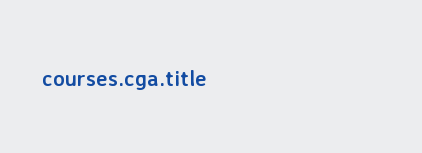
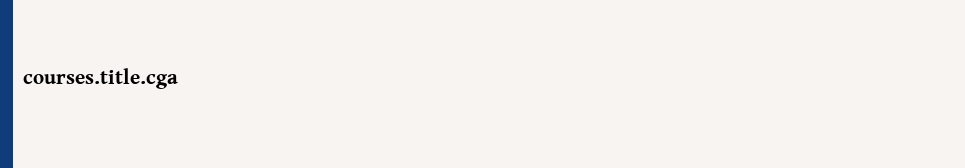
- courses.cga.title
+ courses.title.cga

